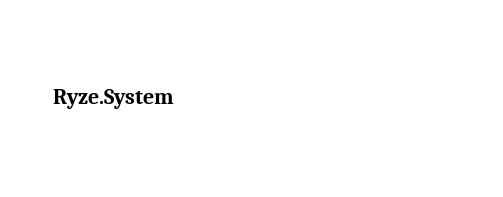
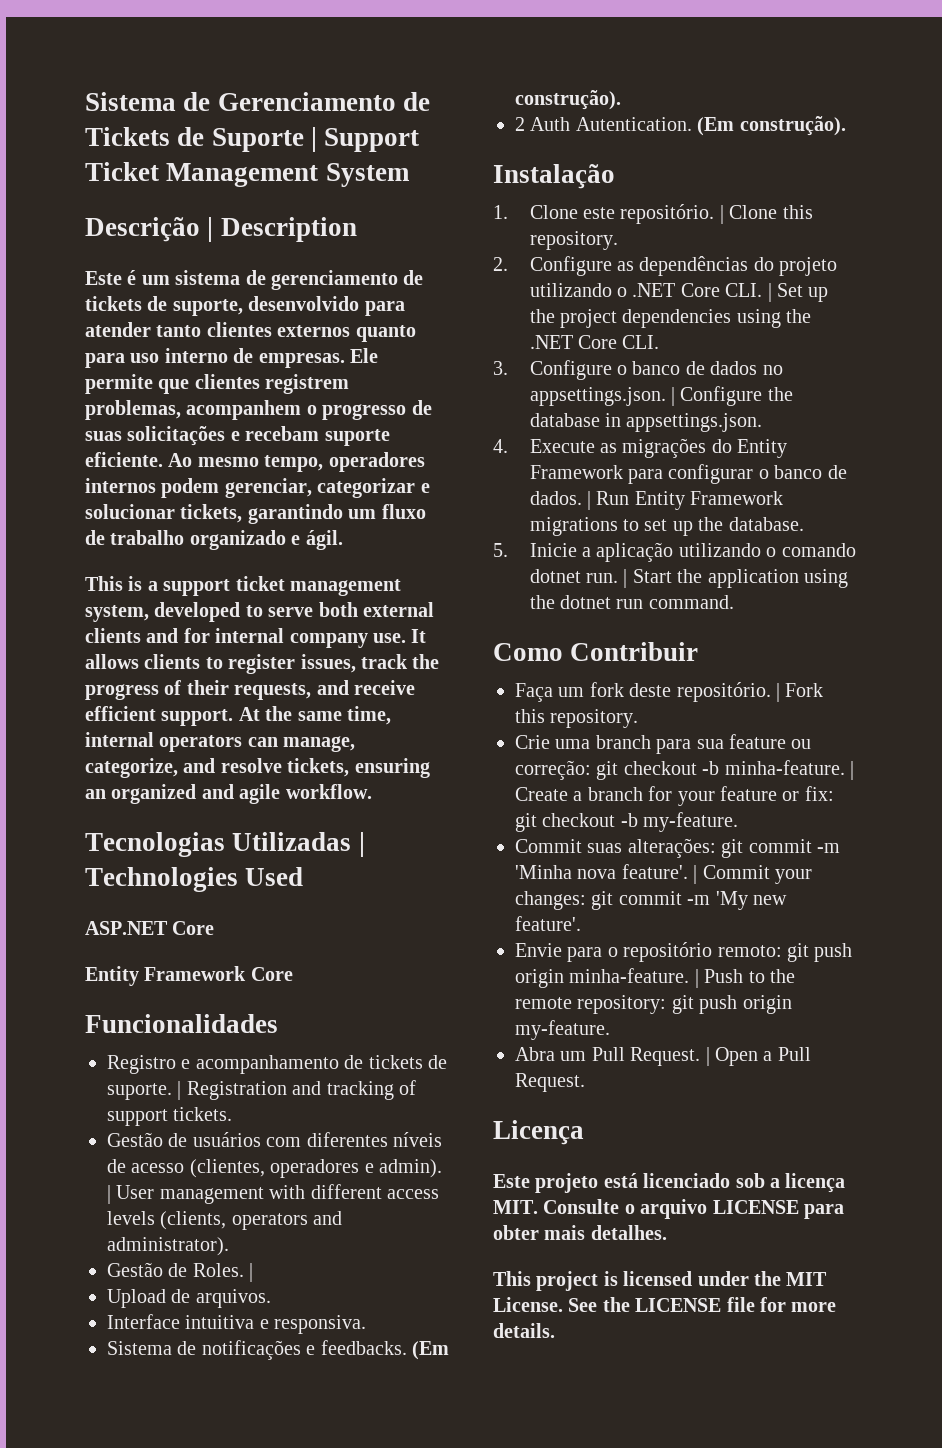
- Ryze.System
+ Sistema de Gerenciamento de Tickets de Suporte | Support Ticket Management System
+ Descrição | Description
+ Este é um sistema de gerenciamento de tickets de suporte, desenvolvido para atender tanto clientes externos quanto para uso interno de empresas. Ele permite que clientes registrem problemas, acompanhem o progresso de suas solicitações e recebam suporte eficiente. Ao mesmo tempo, operadores internos podem gerenciar, categorizar e solucionar tickets, garantindo um fluxo de trabalho organizado e ágil.
+ This is a support ticket management system, developed to serve both external clients and for internal company use. It allows clients to register issues, track the progress of their requests, and receive efficient support. At the same time, internal operators can manage, categorize, and resolve tickets, ensuring an organized and agile workflow.
+ Tecnologias Utilizadas | Technologies Used
+ ASP.NET Core
+ Entity Framework Core
+ Funcionalidades
+ Registro e acompanhamento de tickets de suporte. | Registration and tracking of support tickets.
+ Gestão de usuários com diferentes níveis de acesso (clientes, operadores e admin). | User management with different access levels (clients, operators and administrator).
+ Gestão de Roles. |
+ Upload de arquivos.
+ Interface intuitiva e responsiva.
+ Sistema de notificações e feedbacks. (Em construção).
+ 2 Auth Autentication. (Em construção).
+ Instalação
+ 1. Clone este repositório. | Clone this repository.
+ 2. Configure as dependências do projeto utilizando o .NET Core CLI. | Set up the project dependencies using the .NET Core CLI.
+ 3. Configure o banco de dados no appsettings.json. | Configure the database in appsettings.json.
+ 4. Execute as migrações do Entity Framework para configurar o banco de dados. | Run Entity Framework migrations to set up the database.
+ 5. Inicie a aplicação utilizando o comando dotnet run. | Start the application using the dotnet run command.
+ Como Contribuir
+ Faça um fork deste repositório. | Fork this repository.
+ Crie uma branch para sua feature ou correção: git checkout -b minha-feature. | Create a branch for your feature or fix: git checkout -b my-feature.
+ Commit suas alterações: git commit -m 'Minha nova feature'. | Commit your changes: git commit -m 'My new feature'.
+ Envie para o repositório remoto: git push origin minha-feature. | Push to the remote repository: git push origin my-feature.
+ Abra um Pull Request. | Open a Pull Request.
+ Licença
+ Este projeto está licenciado sob a licença MIT. Consulte o arquivo LICENSE para obter mais detalhes.
+ This project is licensed under the MIT License. See the LICENSE file for more details.

